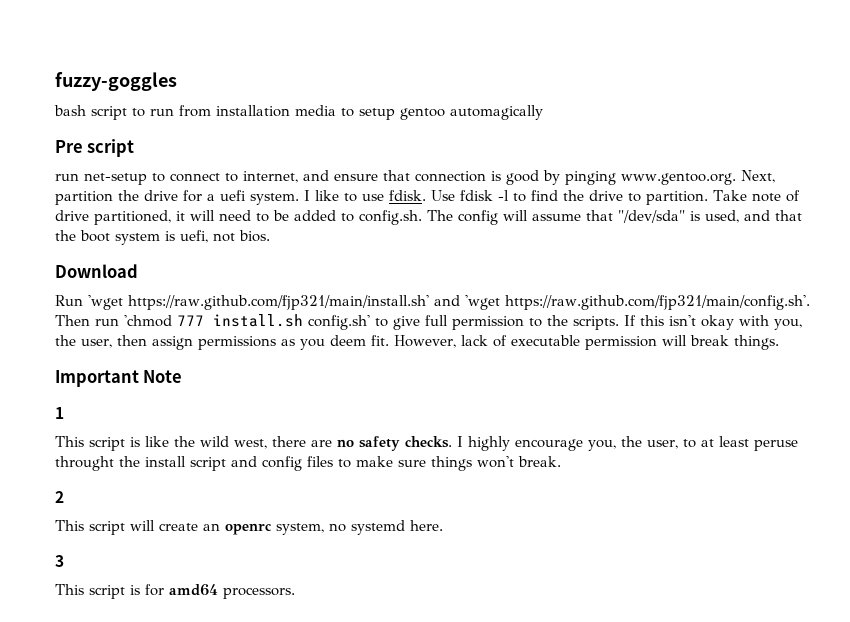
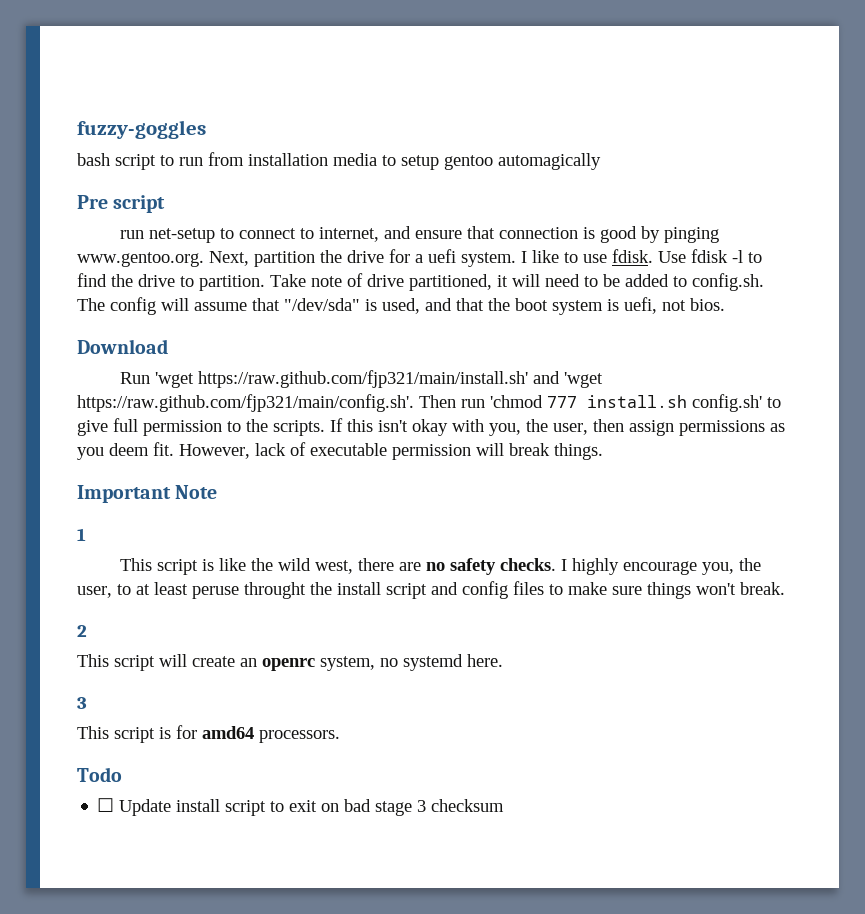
+ Todo
+ ☐ Update install script to exit on bad stage 3 checksum

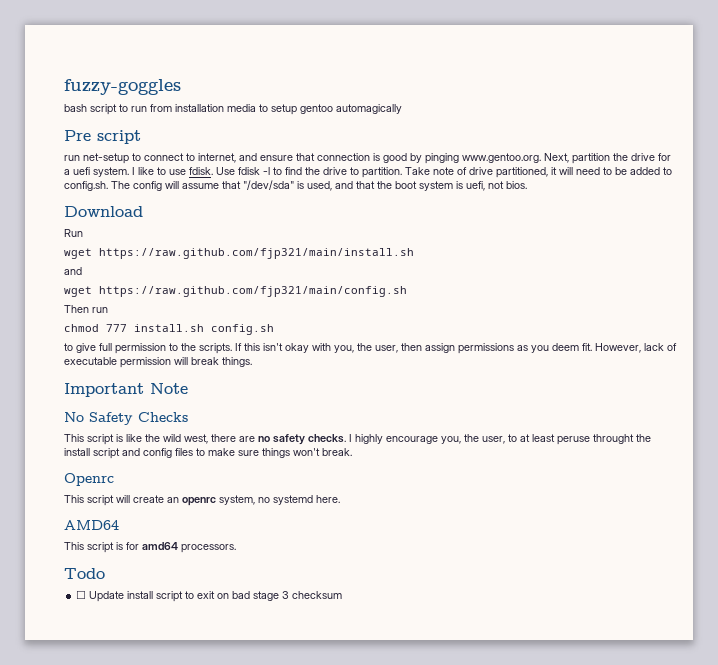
- Run 'wget https://raw.github.com/fjp321/main/install.sh' and 'wget https://raw.github.com/fjp321/main/config.sh'. Then run 'chmod 777 install.sh config.sh' to give full permission to the scripts.
+ Run
+ wget https://raw.github.com/fjp321/main/install.sh
+ and
+ wget https://raw.github.com/fjp321/main/config.sh
+ Then run
+ chmod 777 install.sh config.sh
+ to give full permission to the scripts.
  Important Note
- 1
+ No Safety Checks
- 2
+ Openrc
  This script will create an openrc system, no systemd here.
- 3
+ AMD64

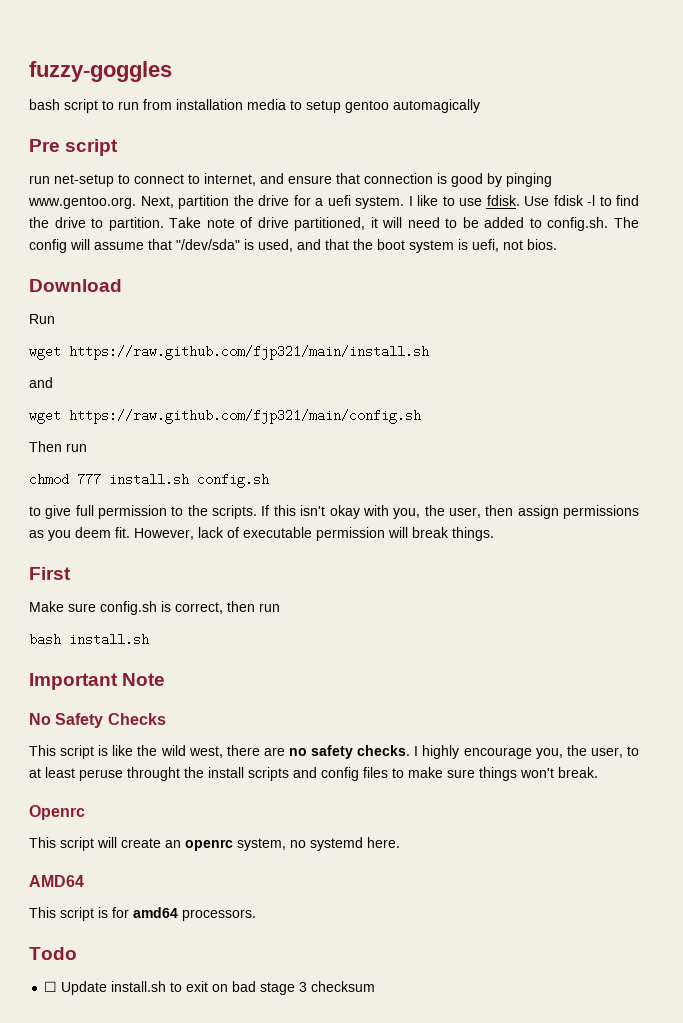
+ First
+ Make sure config.sh is correct, then run
+ bash install.sh
- I highly encourage you, the user, to at least peruse throught the install script and config files to make sure things won't break.
+ I highly encourage you, the user, to at least peruse throught the install scripts and config files to make sure things won't break.
- ☐ Update install script to exit on bad stage 3 checksum
+ ☐ Update install.sh to exit on bad stage 3 checksum

